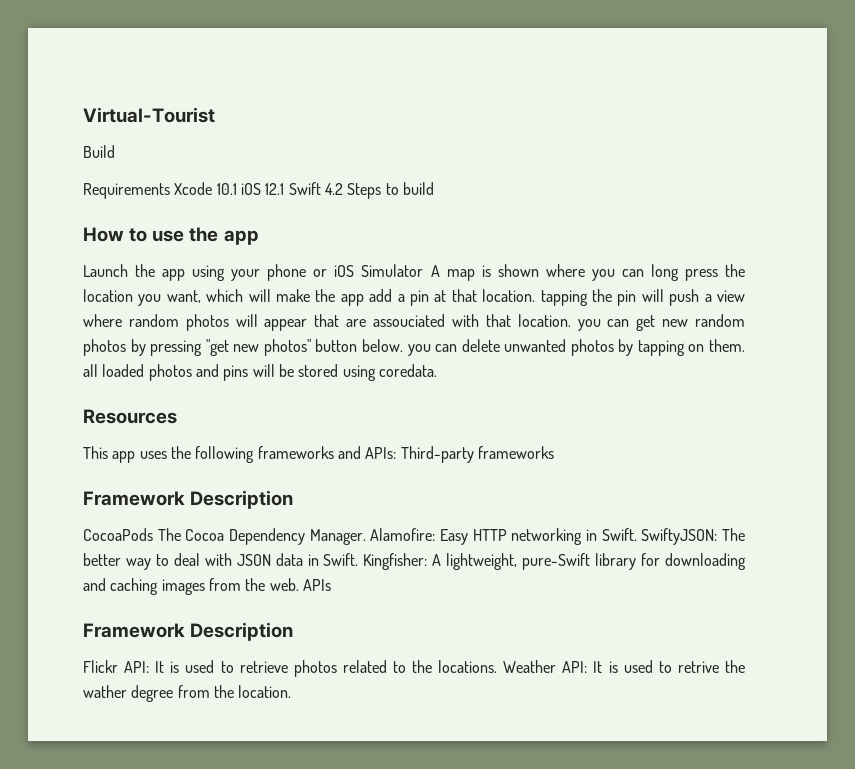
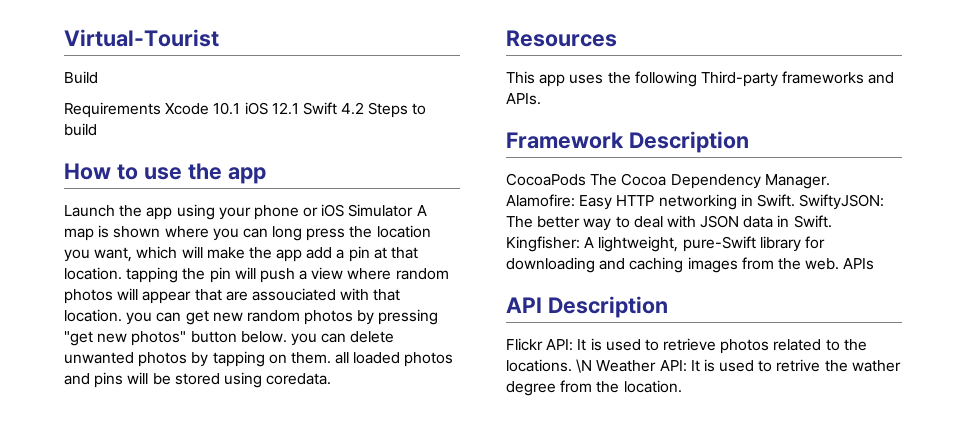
- This app uses the following frameworks and APIs: Third-party frameworks
+ This app uses the following Third-party frameworks and APIs.
  APIs
- Framework Description
+ API Description
- Weather API: It is used to retrive the wather degree from the location.
+ \N Weather API: It is used to retrive the wather degree from the location.

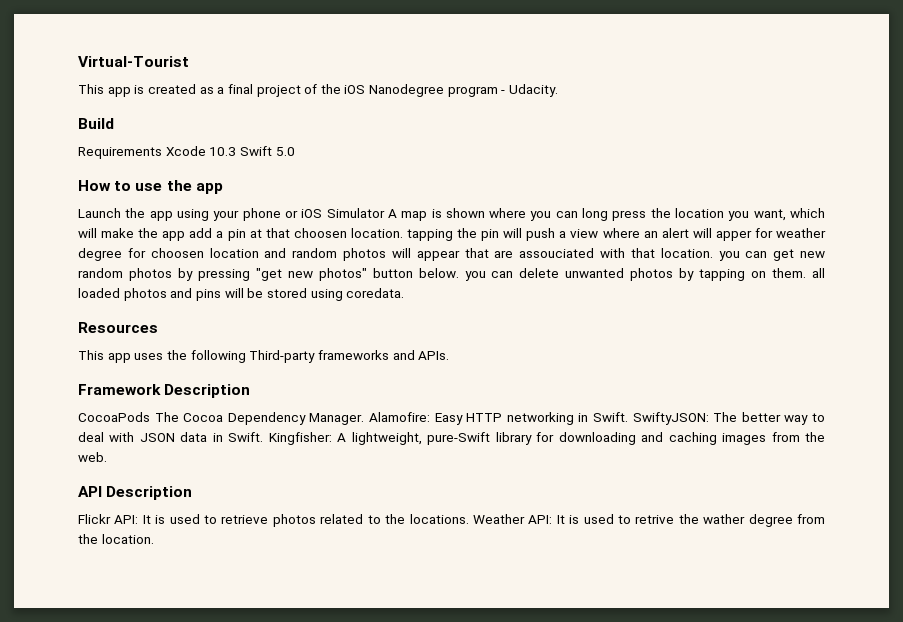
+ This app is created as a final project of the iOS Nanodegree program - Udacity.
  Build
- Requirements Xcode 10.1 iOS 12.1 Swift 4.2 Steps to build
+ Requirements Xcode 10.3 Swift 5.0
- Launch the app using your phone or iOS Simulator A map is shown where you can long press the location you want, which will make the app add a pin at that location. tapping the pin will push a view where random photos will appear that are assouciated with that location. you can get new random photos by pressing "get new photos" button below. you can delete unwanted photos by tapping on them. all loaded photos and pins will be stored using coredata.
+ Launch the app using your phone or iOS Simulator A map is shown where you can long press the location you want, which will make the app add a pin at that choosen location. tapping the pin will push a view where an alert will apper for weather degree for choosen location and random photos will appear that are assouciated with that location. you can get new random photos by pressing "get new photos" button below. you can delete unwanted photos by tapping on them. all loaded photos and pins will be stored using coredata.
- APIs
- \N Weather API: It is used to retrive the wather degree from the location.
+ Weather API: It is used to retrive the wather degree from the location.

